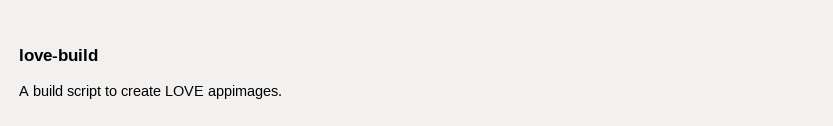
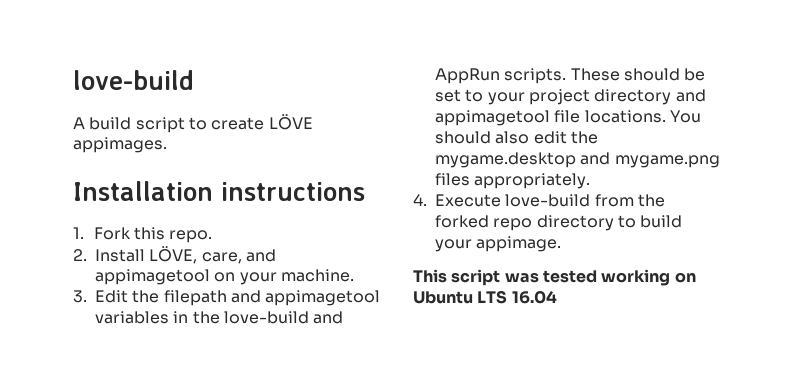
- A build script to create LOVE appimages.
+ A build script to create LÖVE appimages.
+ Installation instructions
+ 1. Fork this repo.
+ 2. Install LÖVE, care, and appimagetool on your machine.
+ 3. Edit the filepath and appimagetool variables in the love-build and AppRun scripts. These should be set to your project directory and appimagetool file locations. You should also edit the mygame.desktop and mygame.png files appropriately.
+ 4. Execute love-build from the forked repo directory to build your appimage.
+ This script was tested working on Ubuntu LTS 16.04

